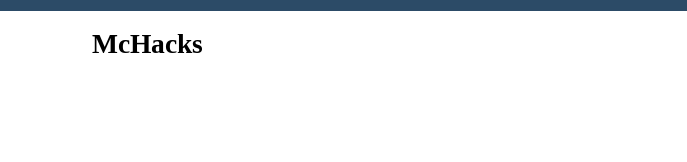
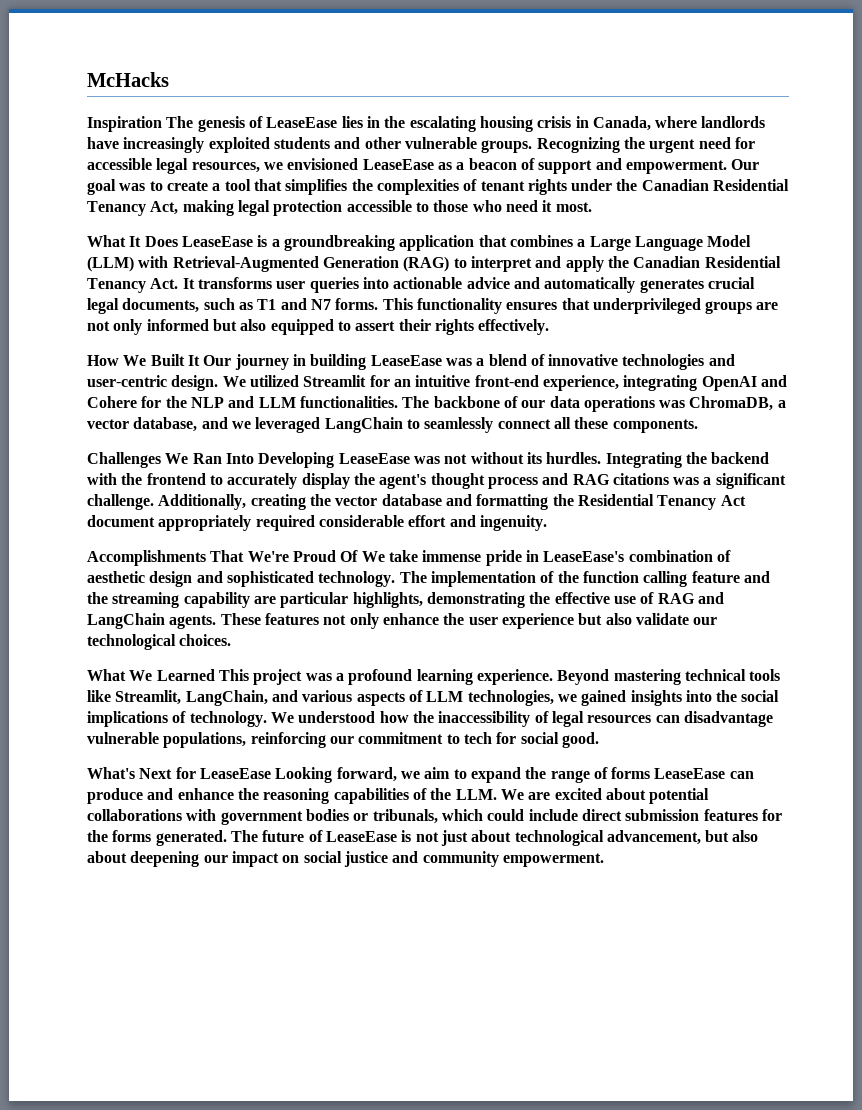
+ Inspiration The genesis of LeaseEase lies in the escalating housing crisis in Canada, where landlords have increasingly exploited students and other vulnerable groups. Recognizing the urgent need for accessible legal resources, we envisioned LeaseEase as a beacon of support and empowerment. Our goal was to create a tool that simplifies the complexities of tenant rights under the Canadian Residential Tenancy Act, making legal protection accessible to those who need it most.
+ What It Does LeaseEase is a groundbreaking application that combines a Large Language Model (LLM) with Retrieval-Augmented Generation (RAG) to interpret and apply the Canadian Residential Tenancy Act. It transforms user queries into actionable advice and automatically generates crucial legal documents, such as T1 and N7 forms. This functionality ensures that underprivileged groups are not only informed but also equipped to assert their rights effectively.
+ How We Built It Our journey in building LeaseEase was a blend of innovative technologies and user-centric design. We utilized Streamlit for an intuitive front-end experience, integrating OpenAI and Cohere for the NLP and LLM functionalities. The backbone of our data operations was ChromaDB, a vector database, and we leveraged LangChain to seamlessly connect all these components.
+ Challenges We Ran Into Developing LeaseEase was not without its hurdles. Integrating the backend with the frontend to accurately display the agent's thought process and RAG citations was a significant challenge. Additionally, creating the vector database and formatting the Residential Tenancy Act document appropriately required considerable effort and ingenuity.
+ Accomplishments That We're Proud Of We take immense pride in LeaseEase's combination of aesthetic design and sophisticated technology. The implementation of the function calling feature and the streaming capability are particular highlights, demonstrating the effective use of RAG and LangChain agents. These features not only enhance the user experience but also validate our technological choices.
+ What We Learned This project was a profound learning experience. Beyond mastering technical tools like Streamlit, LangChain, and various aspects of LLM technologies, we gained insights into the social implications of technology. We understood how the inaccessibility of legal resources can disadvantage vulnerable populations, reinforcing our commitment to tech for social good.
+ What's Next for LeaseEase Looking forward, we aim to expand the range of forms LeaseEase can produce and enhance the reasoning capabilities of the LLM. We are excited about potential collaborations with government bodies or tribunals, which could include direct submission features for the forms generated. The future of LeaseEase is not just about technological advancement, but also about deepening our impact on social justice and community empowerment.

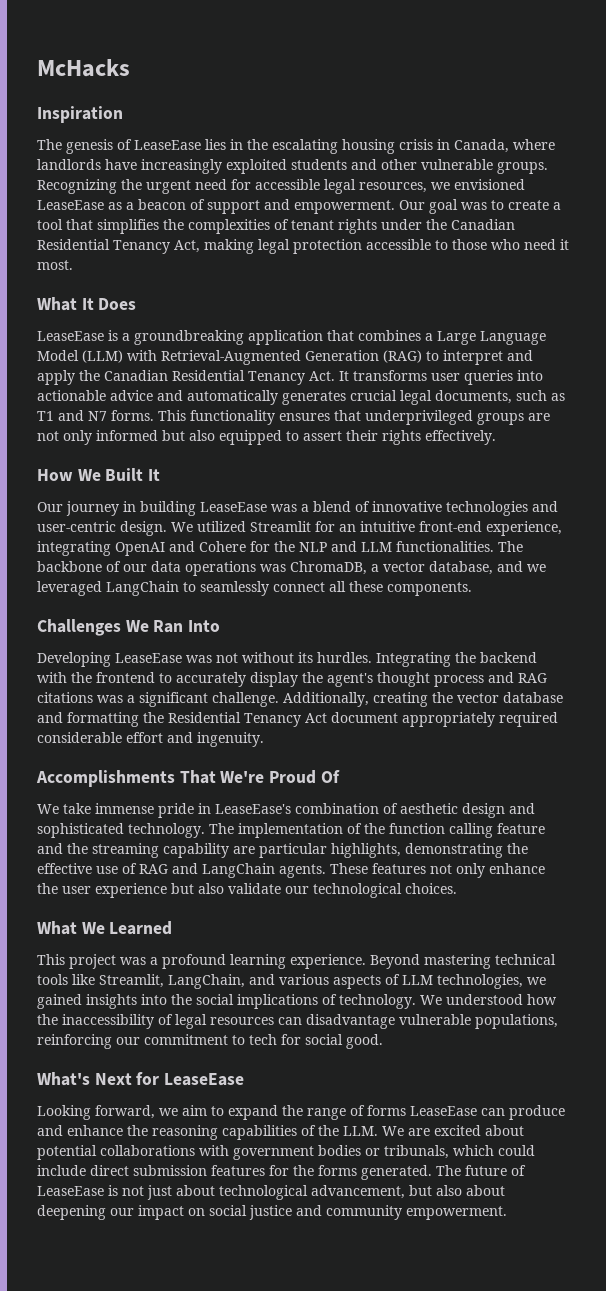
- Inspiration The genesis of LeaseEase lies in the escalating housing crisis in Canada, where landlords have increasingly exploited students and other vulnerable groups.
+ Inspiration
+ The genesis of LeaseEase lies in the escalating housing crisis in Canada, where landlords have increasingly exploited students and other vulnerable groups.
- What It Does LeaseEase is a groundbreaking application that combines a Large Language Model (LLM) with Retrieval-Augmented Generation (RAG) to interpret and apply the Canadian Residential Tenancy Act. It transforms user queries into actionable advice and automatically generates crucial legal documents, such as T1 and N7 forms.
+ What It Does
+ LeaseEase is a groundbreaking application that combines a Large Language Model (LLM) with Retrieval-Augmented Generation (RAG) to interpret and apply the Canadian Residential Tenancy Act. It transforms user queries into actionable advice and automatically generates crucial legal documents, such as T1 and N7 forms.
- How We Built It Our journey in building LeaseEase was a blend of innovative technologies and user-centric design.
+ How We Built It
+ Our journey in building LeaseEase was a blend of innovative technologies and user-centric design.
- Challenges We Ran Into Developing LeaseEase was not without its hurdles.
+ Challenges We Ran Into
+ Developing LeaseEase was not without its hurdles.
- Accomplishments That We're Proud Of We take immense pride in LeaseEase's combination of aesthetic design and sophisticated technology.
+ Accomplishments That We're Proud Of
+ We take immense pride in LeaseEase's combination of aesthetic design and sophisticated technology.
- What We Learned This project was a profound learning experience.
+ What We Learned
+ This project was a profound learning experience.
- What's Next for LeaseEase Looking forward, we aim to expand the range of forms LeaseEase can produce and enhance the reasoning capabilities of the LLM. We are excited about potential collaborations with government bodies or tribunals, which could include direct submission features for the forms generated.
+ What's Next for LeaseEase
+ Looking forward, we aim to expand the range of forms LeaseEase can produce and enhance the reasoning capabilities of the LLM. We are excited about potential collaborations with government bodies or tribunals, which could include direct submission features for the forms generated.

